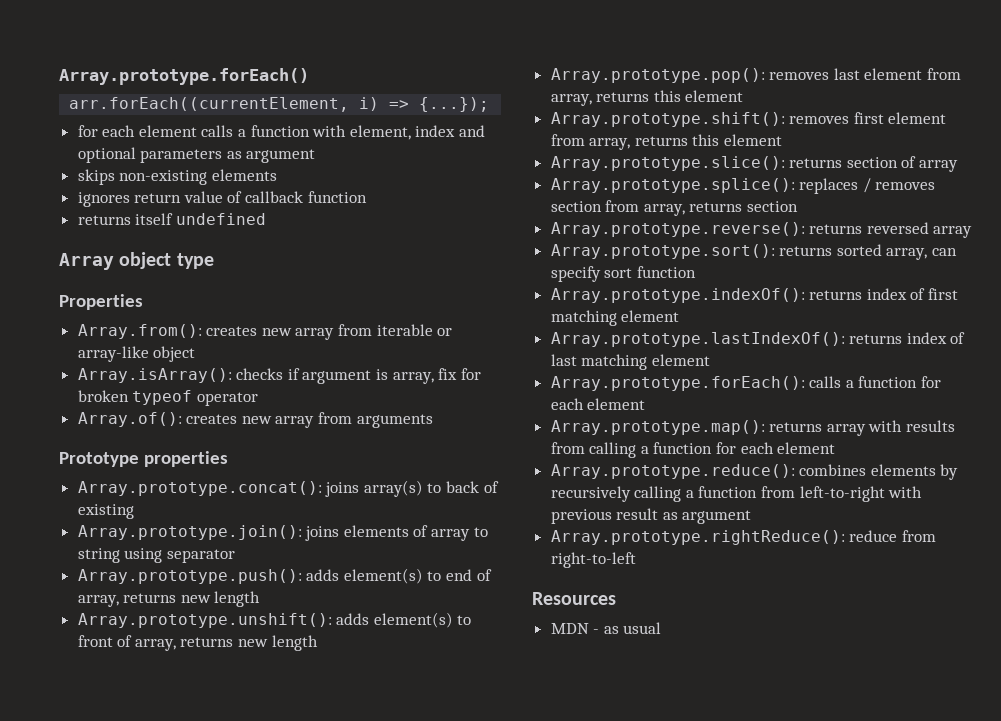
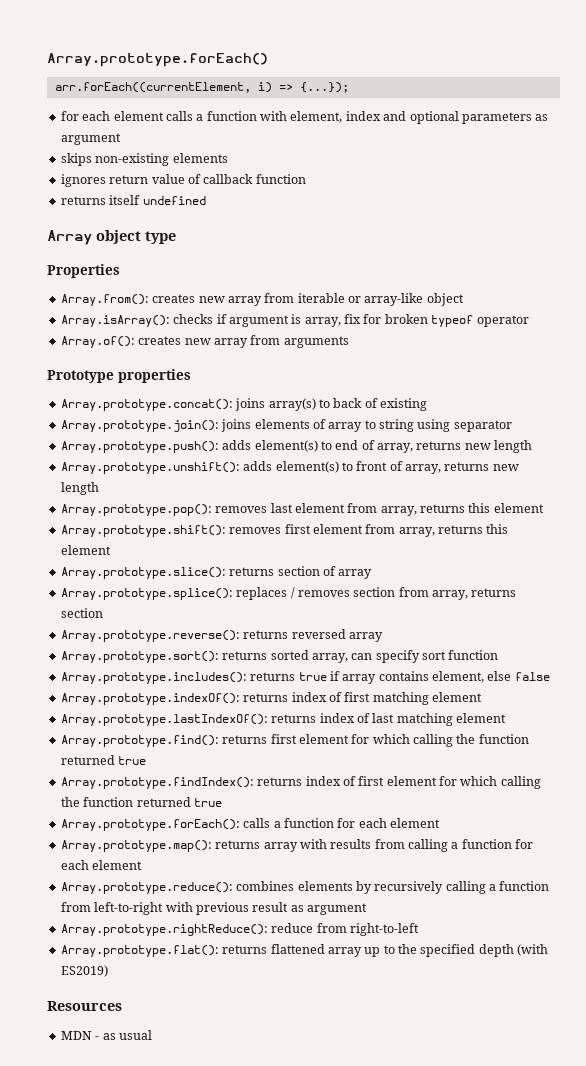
+ Array.prototype.includes(): returns true if array contains element, else false
+ Array.prototype.find(): returns first element for which calling the function returned true
+ Array.prototype.findIndex(): returns index of first element for which calling the function returned true
+ Array.prototype.flat(): returns flattened array up to the specified depth (with ES2019)

